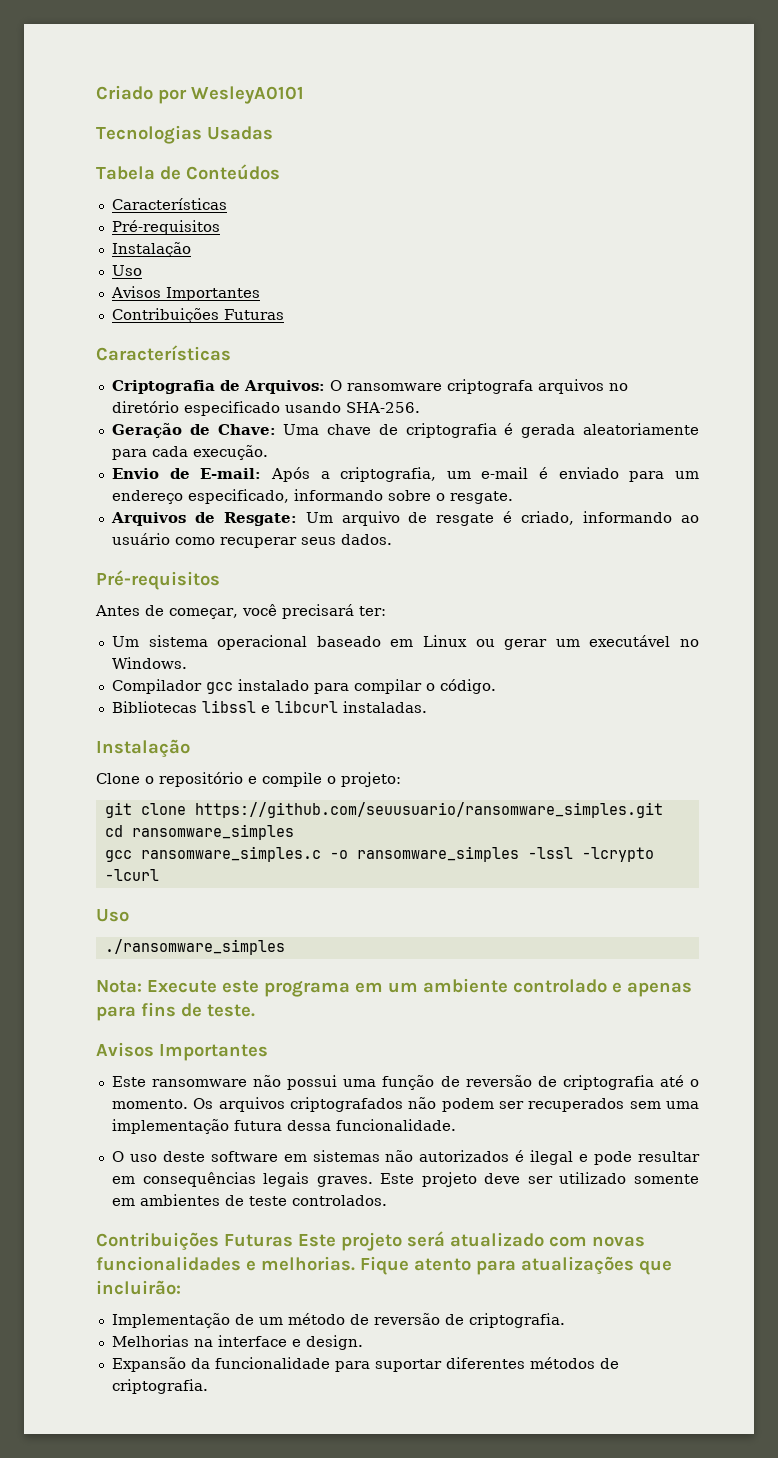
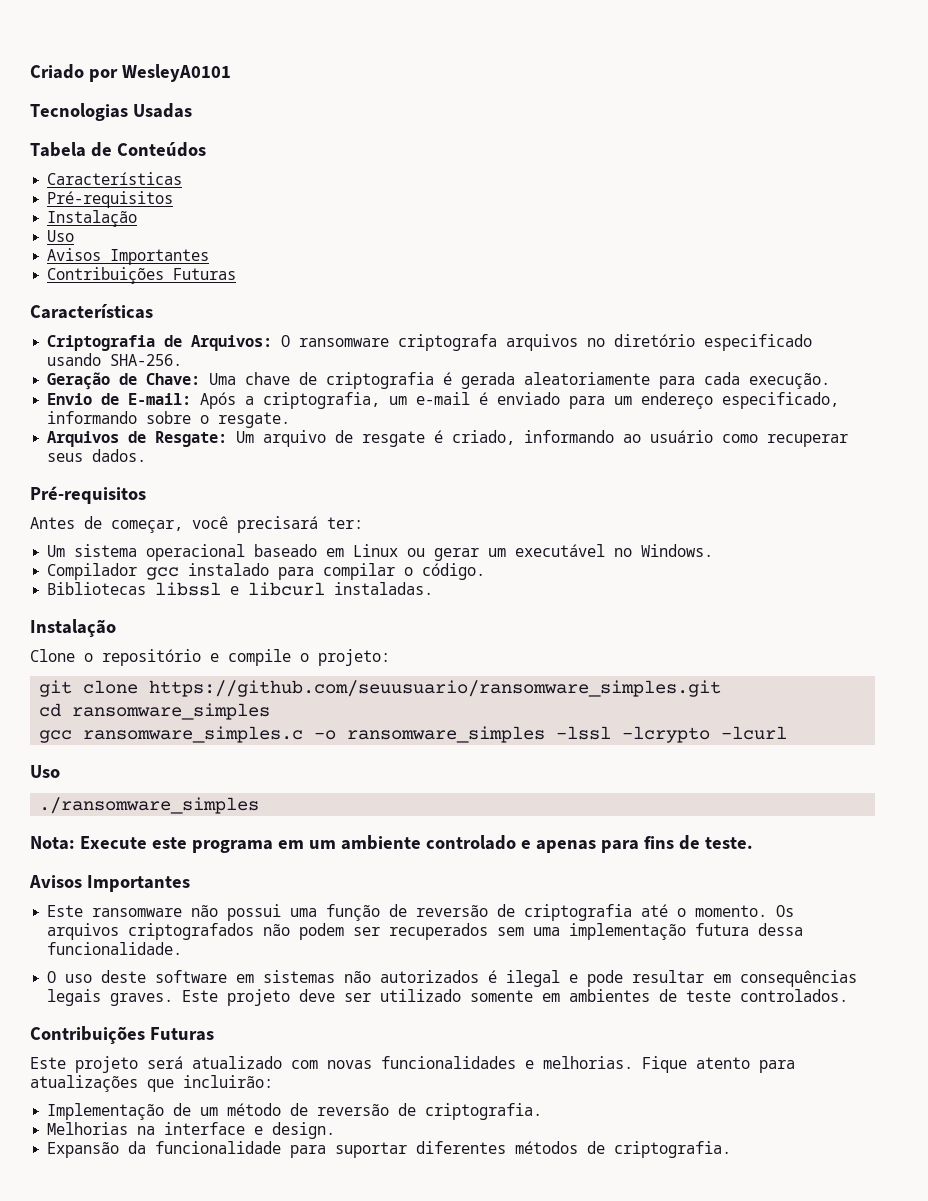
  Este projeto deve ser utilizado somente em ambientes de teste controlados.
- Contribuições Futuras Este projeto será atualizado com novas funcionalidades e melhorias.
+ Contribuições Futuras
+ Este projeto será atualizado com novas funcionalidades e melhorias.

